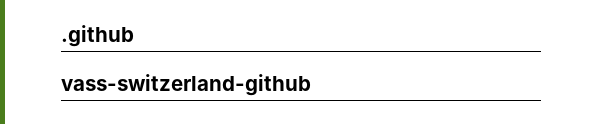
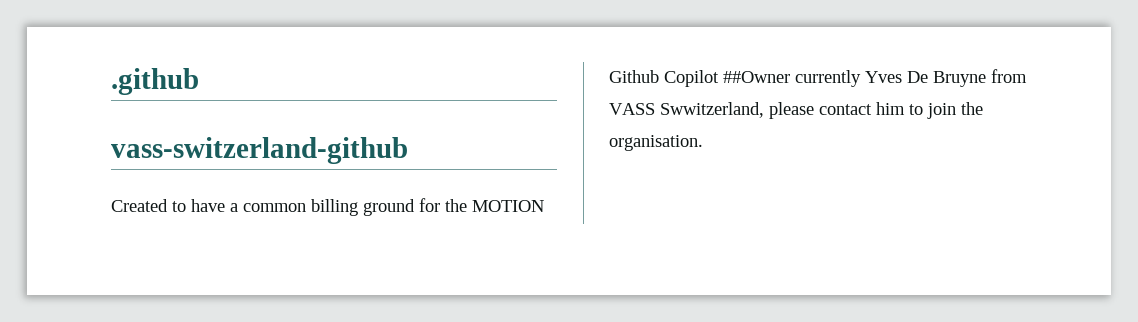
+ Created to have a common billing ground for the MOTION Github Copilot ##Owner currently Yves De Bruyne from VASS Swwitzerland, please contact him to join the organisation.

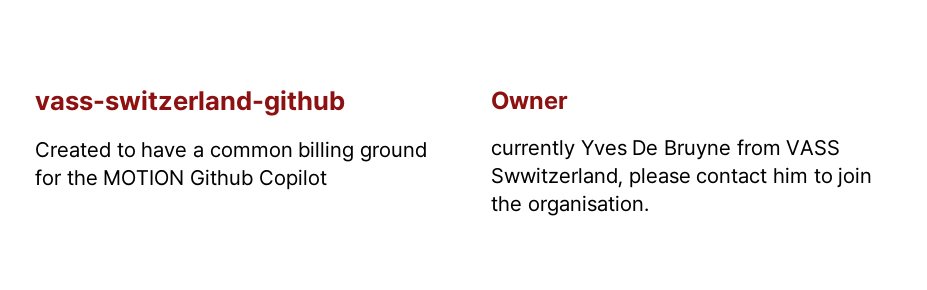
- .github
- Created to have a common billing ground for the MOTION Github Copilot ##Owner currently Yves De Bruyne from VASS Swwitzerland, please contact him to join the organisation.
+ Created to have a common billing ground for the MOTION Github Copilot
+ Owner
+ currently Yves De Bruyne from VASS Swwitzerland, please contact him to join the organisation.

